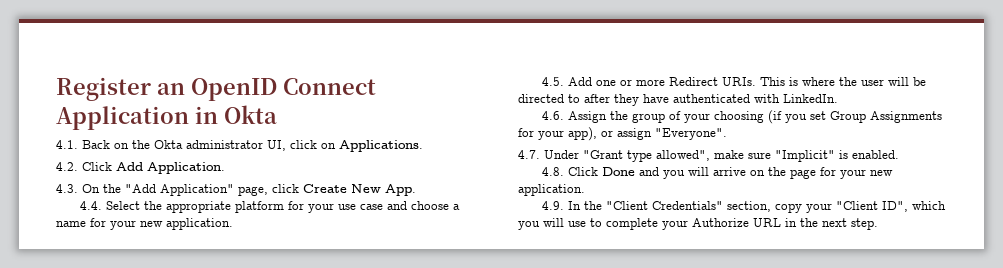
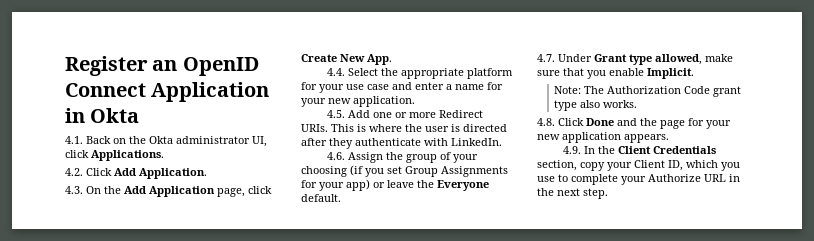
- 4.1. Back on the Okta administrator UI, click on Applications.
+ 4.1. Back on the Okta administrator UI, click Applications.
- 4.3. On the "Add Application" page, click Create New App.
+ 4.3. On the Add Application page, click Create New App.
- 4.4. Select the appropriate platform for your use case and choose a name for your new application.
+ 4.4. Select the appropriate platform for your use case and enter a name for your new application.
- This is where the user will be directed to after they have authenticated with LinkedIn.
+ This is where the user is directed after they authenticate with LinkedIn.
- 4.6. Assign the group of your choosing (if you set Group Assignments for your app), or assign "Everyone".
- 4.7. Under "Grant type allowed", make sure "Implicit" is enabled.
+ 4.6. Assign the group of your choosing (if you set Group Assignments for your app) or leave the Everyone default.
+ 4.7. Under Grant type allowed, make sure that you enable Implicit.
+ Note: The Authorization Code grant type also works.
- 4.8. Click Done and you will arrive on the page for your new application.
+ 4.8. Click Done and the page for your new application appears.
- 4.9. In the "Client Credentials" section, copy your "Client ID", which you will use to complete your Authorize URL in the next step.
+ 4.9. In the Client Credentials section, copy your Client ID, which you use to complete your Authorize URL in the next step.

